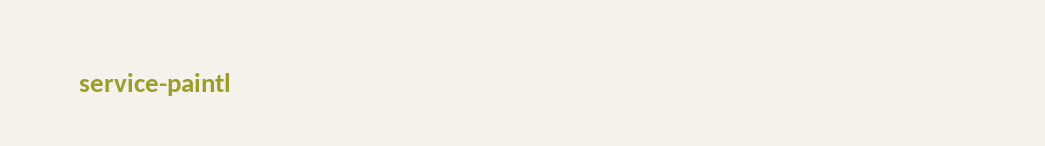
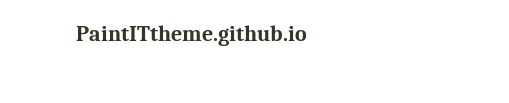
- service-paintl
+ PaintITtheme.github.io

